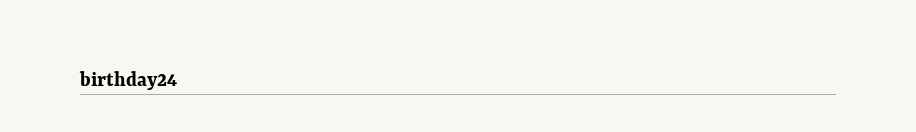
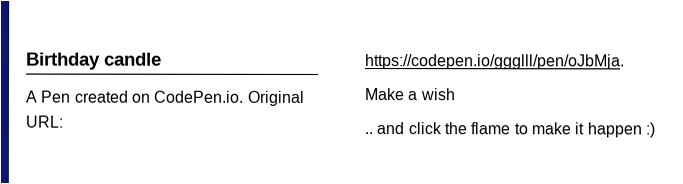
- birthday24
+ Birthday candle
+ A Pen created on CodePen.io. Original URL: https://codepen.io/ggglll/pen/oJbMja.
+ Make a wish
+ .. and click the flame to make it happen :)

